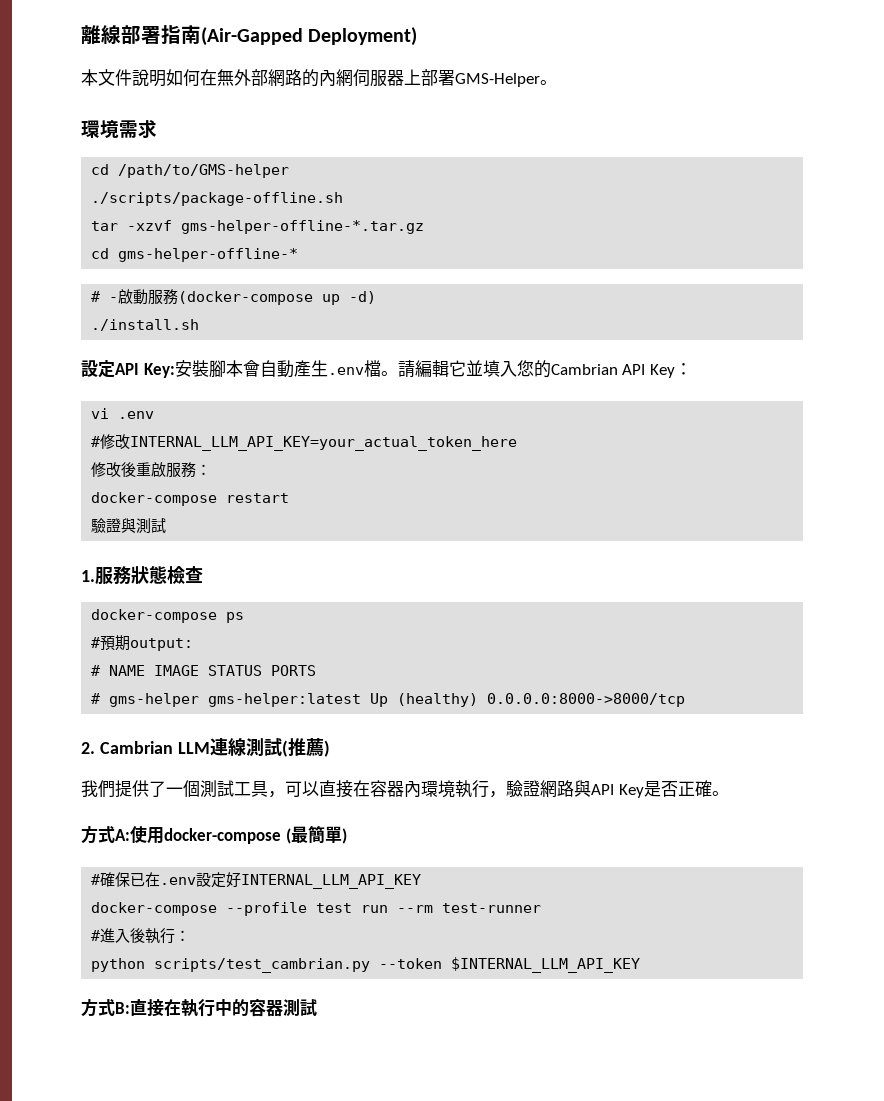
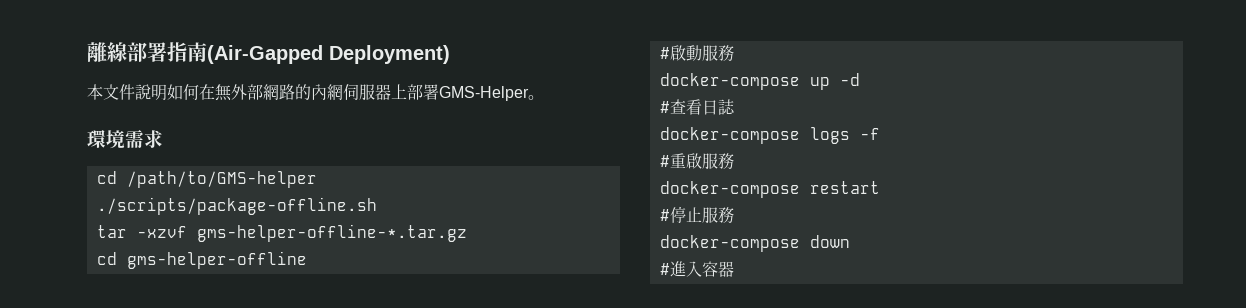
- cd gms-helper-offline-*
- # -啟動服務(docker-compose up -d)
- ./install.sh
- 設定API Key:安裝腳本會自動產生.env檔。請編輯它並填入您的Cambrian API Key：
- vi .env
- #修改INTERNAL_LLM_API_KEY=your_actual_token_here
- 修改後重啟服務：
+ cd gms-helper-offline
+ #啟動服務
+ docker-compose up -d
+ #查看日誌
+ docker-compose logs -f
+ #重啟服務
- 驗證與測試
- 1.服務狀態檢查
- docker-compose ps
- #預期output:
- # NAME IMAGE STATUS PORTS
- # gms-helper gms-helper:latest Up (healthy) 0.0.0.0:8000->8000/tcp
- 2. Cambrian LLM連線測試(推薦)
- 我們提供了一個測試工具，可以直接在容器內環境執行，驗證網路與API Key是否正確。
- 方式A:使用docker-compose (最簡單)
- #確保已在.env設定好INTERNAL_LLM_API_KEY
- docker-compose --profile test run --rm test-runner
- #進入後執行：
- python scripts/test_cambrian.py --token $INTERNAL_LLM_API_KEY
- 方式B:直接在執行中的容器測試
+ #停止服務
+ docker-compose down
+ #進入容器

